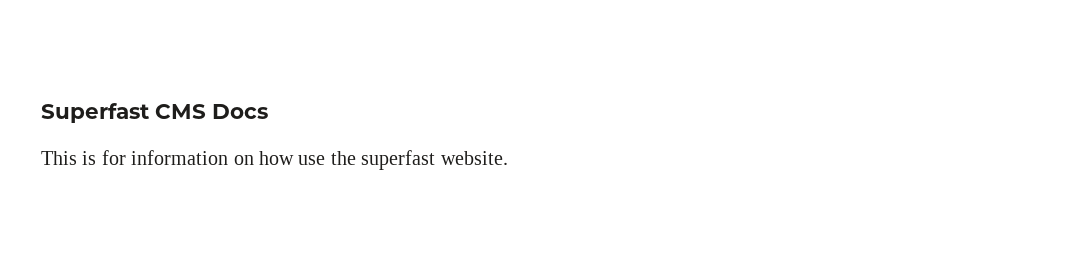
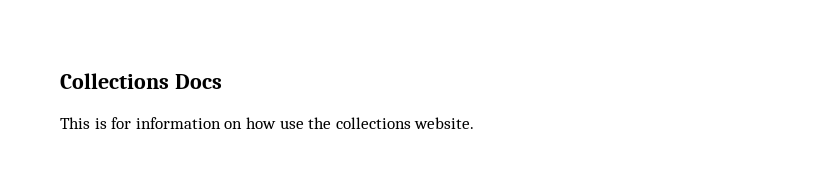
- Superfast CMS Docs
+ Collections Docs
- This is for information on how use the superfast website.
+ This is for information on how use the collections website.

